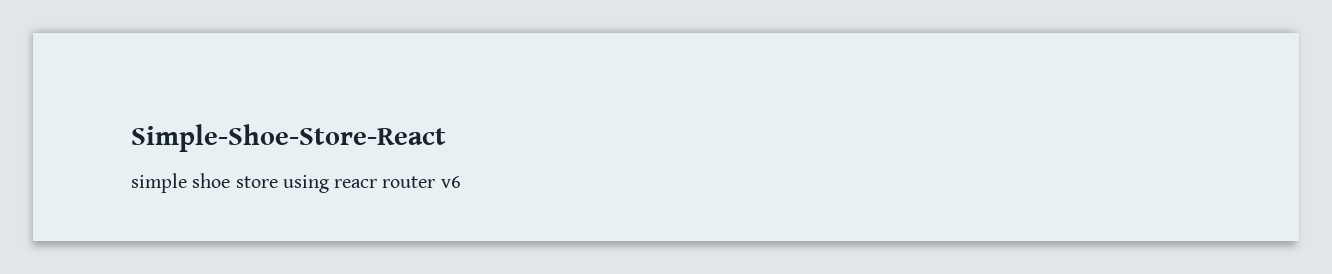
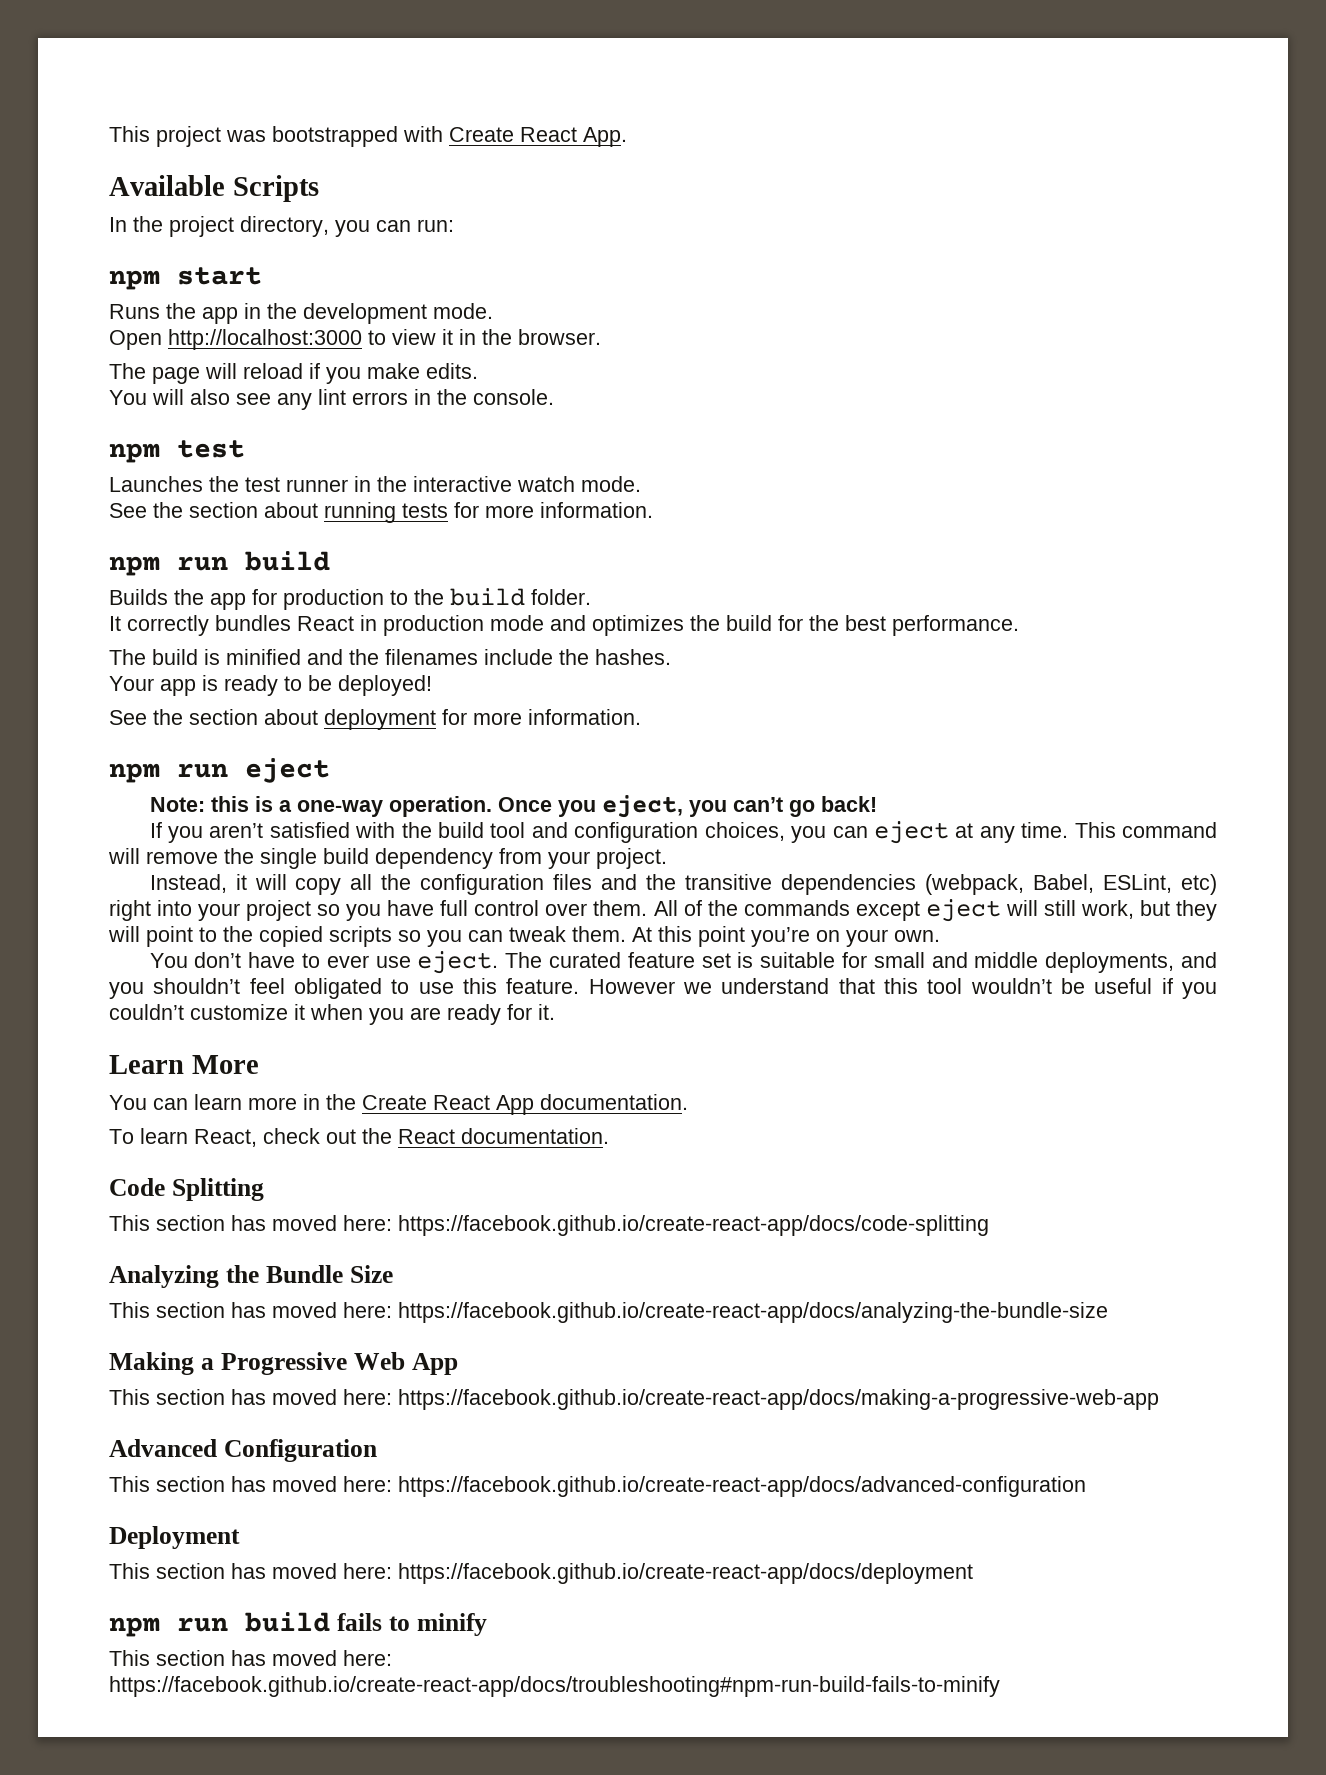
- Simple-Shoe-Store-React
- simple shoe store using reacr router v6
+ This project was bootstrapped with Create React App.
+ Available Scripts
+ In the project directory, you can run:
+ npm start
+ Runs the app in the development mode.
+ Open http://localhost:3000 to view it in the browser.
+ The page will reload if you make edits.
+ You will also see any lint errors in the console.
+ npm test
+ Launches the test runner in the interactive watch mode.
+ See the section about running tests for more information.
+ npm run build
+ Builds the app for production to the build folder.
+ It correctly bundles React in production mode and optimizes the build for the best performance.
+ The build is minified and the filenames include the hashes.
+ Your app is ready to be deployed!
+ See the section about deployment for more information.
+ npm run eject
+ Note: this is a one-way operation. Once you eject, you can’t go back!
+ If you aren’t satisfied with the build tool and configuration choices, you can eject at any time. This command will remove the single build dependency from your project.
+ Instead, it will copy all the configuration files and the transitive dependencies (webpack, Babel, ESLint, etc) right into your project so you have full control over them. All of the commands except eject will still work, but they will point to the copied scripts so you can tweak them. At this point you’re on your own.
+ You don’t have to ever use eject. The curated feature set is suitable for small and middle deployments, and you shouldn’t feel obligated to use this feature. However we understand that this tool wouldn’t be useful if you couldn’t customize it when you are ready for it.
+ Learn More
+ You can learn more in the Create React App documentation.
+ To learn React, check out the React documentation.
+ Code Splitting
+ This section has moved here: https://facebook.github.io/create-react-app/docs/code-splitting
+ Analyzing the Bundle Size
+ This section has moved here: https://facebook.github.io/create-react-app/docs/analyzing-the-bundle-size
+ Making a Progressive Web App
+ This section has moved here: https://facebook.github.io/create-react-app/docs/making-a-progressive-web-app
+ Advanced Configuration
+ This section has moved here: https://facebook.github.io/create-react-app/docs/advanced-configuration
+ Deployment
+ This section has moved here: https://facebook.github.io/create-react-app/docs/deployment
+ npm run build fails to minify
+ This section has moved here: https://facebook.github.io/create-react-app/docs/troubleshooting#npm-run-build-fails-to-minify

